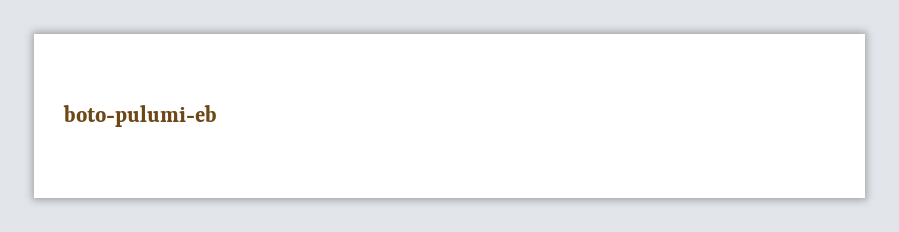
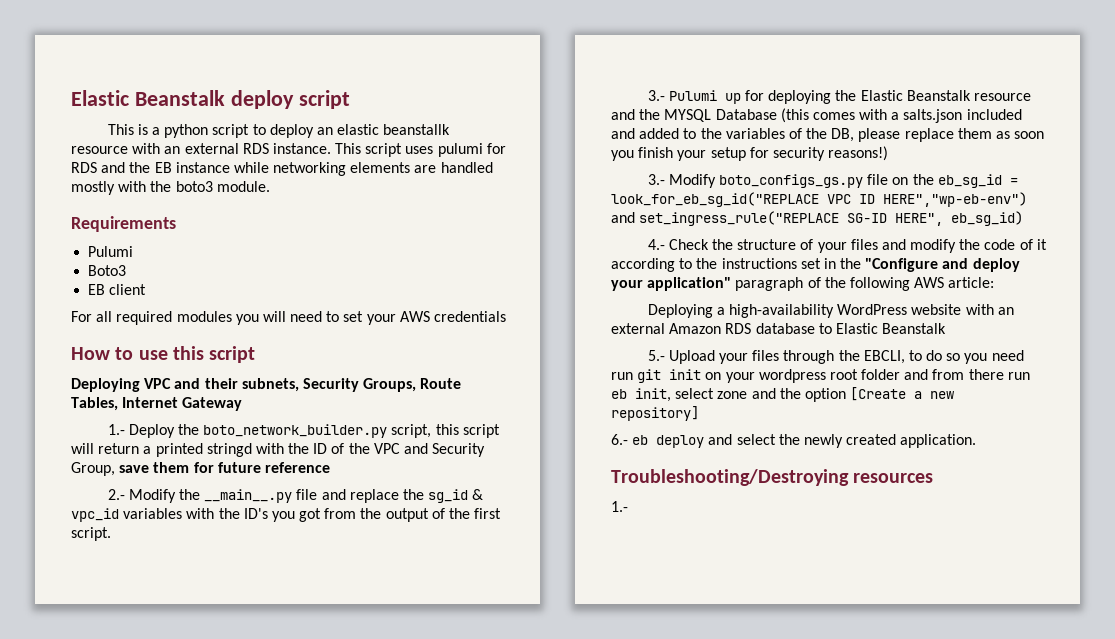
- boto-pulumi-eb
+ Elastic Beanstalk deploy script
+ This is a python script to deploy an elastic beanstallk resource with an external RDS instance. This script uses pulumi for RDS and the EB instance while networking elements are handled mostly with the boto3 module.
+ Requirements
+ Pulumi
+ Boto3
+ EB client
+ For all required modules you will need to set your AWS credentials
+ How to use this script
+ Deploying VPC and their subnets, Security Groups, Route Tables, Internet Gateway
+ 1.- Deploy the boto_network_builder.py script, this script will return a printed stringd with the ID of the VPC and Security Group, save them for future reference
+ 2.- Modify the __main__.py file and replace the sg_id & vpc_id variables with the ID's you got from the output of the first script.
+ 3.- Pulumi up for deploying the Elastic Beanstalk resource and the MYSQL Database (this comes with a salts.json included and added to the variables of the DB, please replace them as soon you finish your setup for security reasons!)
+ 3.- Modify boto_configs_gs.py file on the eb_sg_id = look_for_eb_sg_id("REPLACE VPC ID HERE","wp-eb-env") and set_ingress_rule("REPLACE SG-ID HERE", eb_sg_id)
+ 4.- Check the structure of your files and modify the code of it according to the instructions set in the "Configure and deploy your application" paragraph of the following AWS article:
+ Deploying a high-availability WordPress website with an external Amazon RDS database to Elastic Beanstalk
+ 5.- Upload your files through the EBCLI, to do so you need run git init on your wordpress root folder and from there run eb init, select zone and the option [Create a new repository]
+ 6.- eb deploy and select the newly created application.
+ Troubleshooting/Destroying resources
+ 1.-

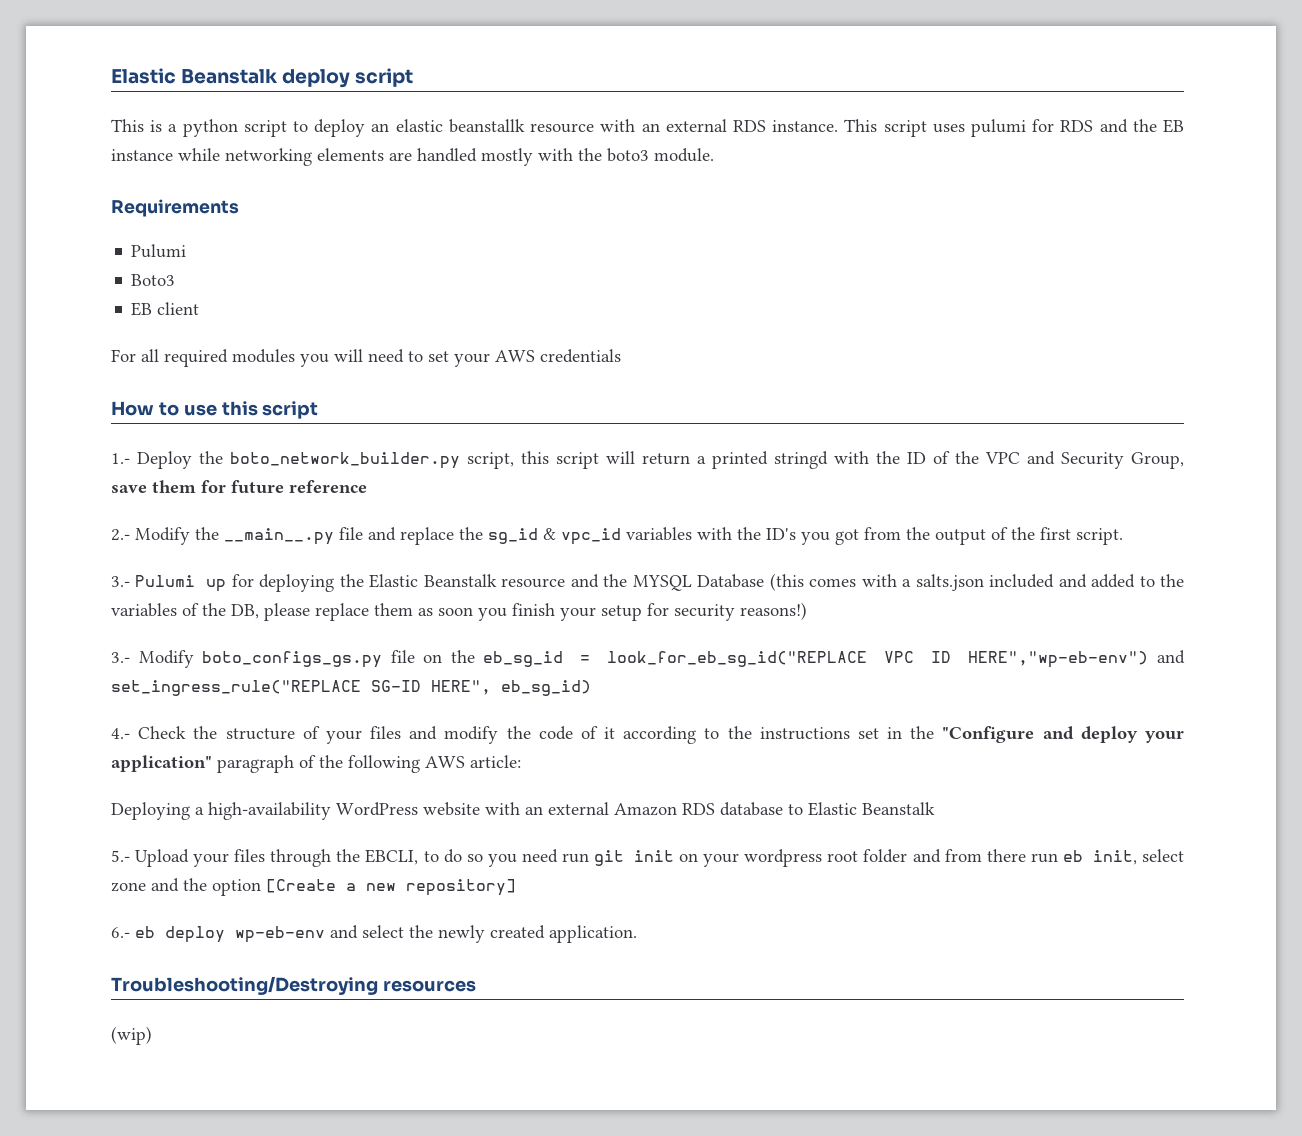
- Deploying VPC and their subnets, Security Groups, Route Tables, Internet Gateway
- 6.- eb deploy and select the newly created application.
+ 6.- eb deploy wp-eb-env and select the newly created application.
  Troubleshooting/Destroying resources
- 1.-
+ (wip)

